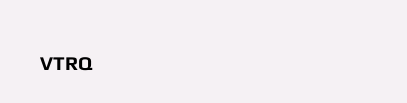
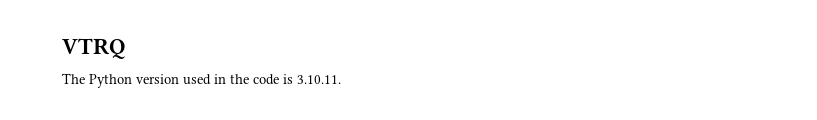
+ The Python version used in the code is 3.10.11.

